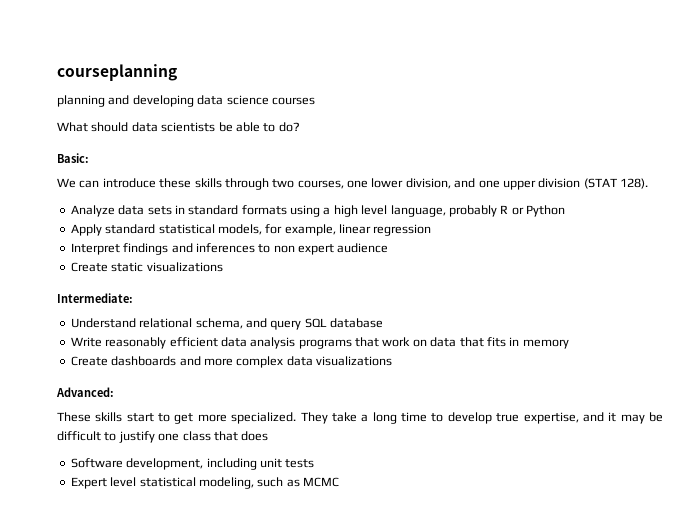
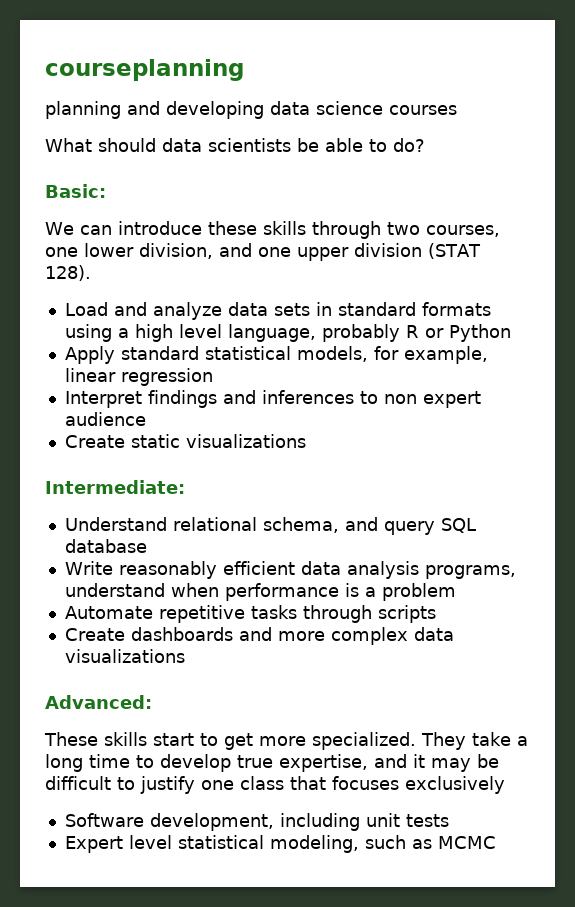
- Analyze data sets in standard formats using a high level language, probably R or Python
+ Load and analyze data sets in standard formats using a high level language, probably R or Python
- Write reasonably efficient data analysis programs that work on data that fits in memory
+ Write reasonably efficient data analysis programs, understand when performance is a problem
+ Automate repetitive tasks through scripts
- They take a long time to develop true expertise, and it may be difficult to justify one class that does
+ They take a long time to develop true expertise, and it may be difficult to justify one class that focuses exclusively

